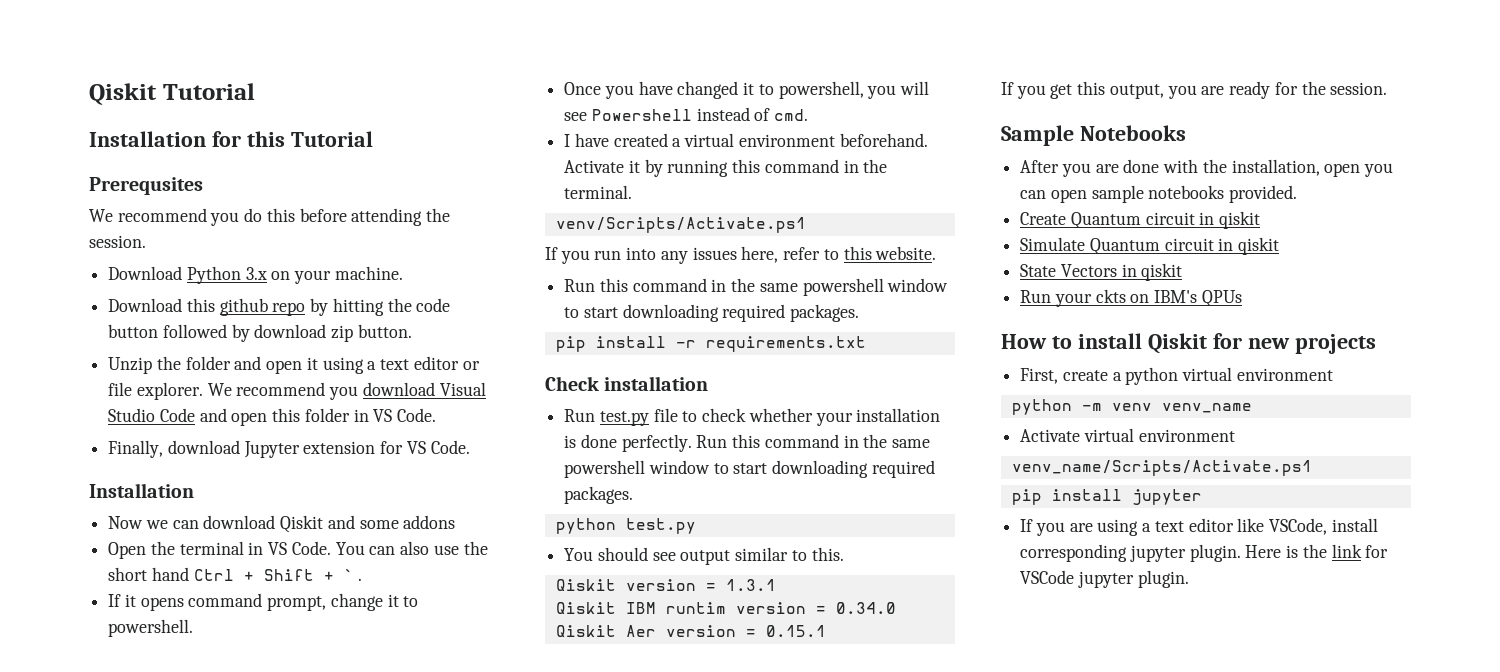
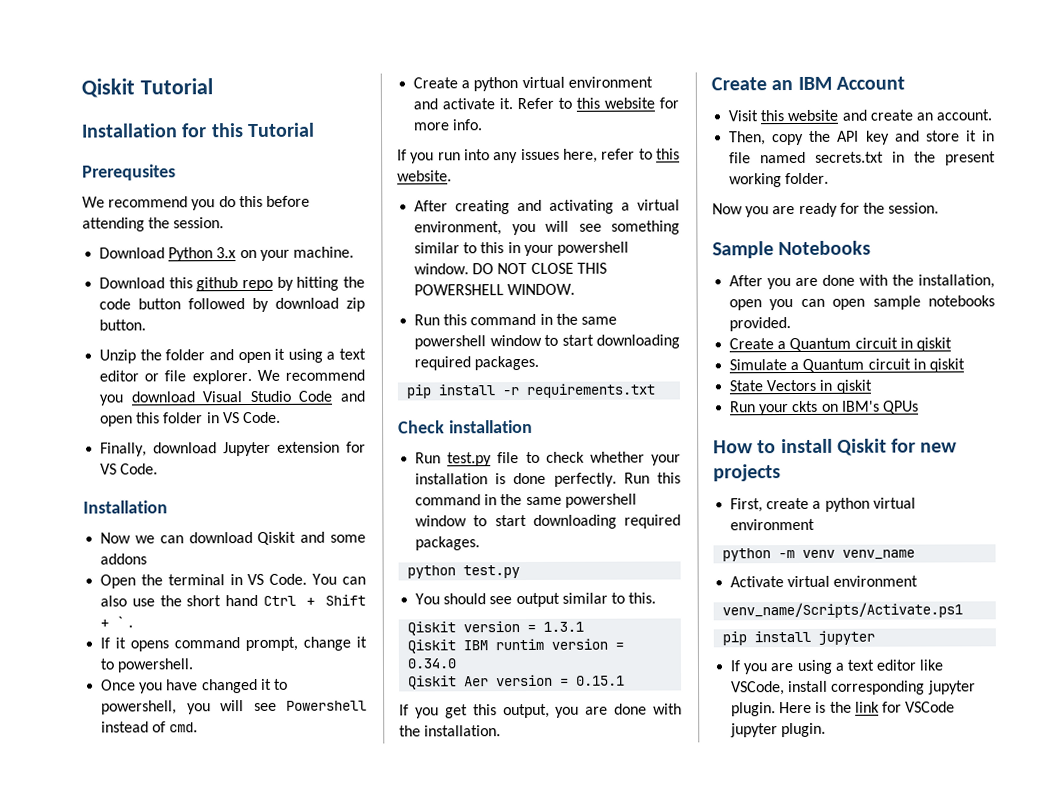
- I have created a virtual environment beforehand. Activate it by running this command in the terminal.
- venv/Scripts/Activate.ps1
+ Create a python virtual environment and activate it. Refer to this website for more info.
+ After creating and activating a virtual environment, you will see something similar to this in your powershell window. DO NOT CLOSE THIS POWERSHELL WINDOW.
- If you get this output, you are ready for the session.
+ If you get this output, you are done with the installation.
+ Create an IBM Account
+ Visit this website and create an account.
+ Then, copy the API key and store it in file named secrets.txt in the present working folder.
+ Now you are ready for the session.
- Create Quantum circuit in qiskit
+ Create a Quantum circuit in qiskit
- Simulate Quantum circuit in qiskit
+ Simulate a Quantum circuit in qiskit

